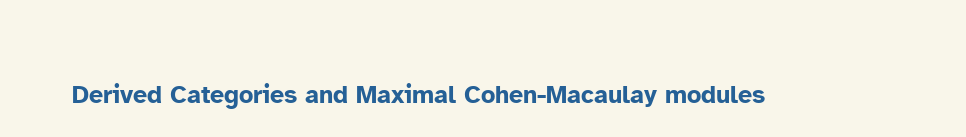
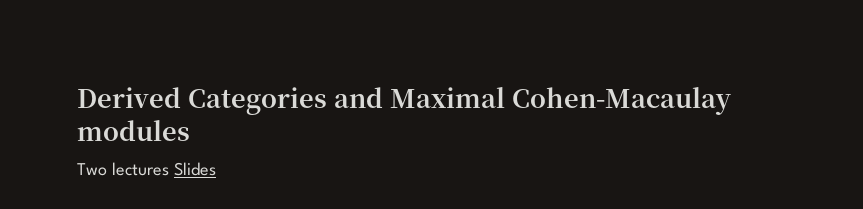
+ Two lectures Slides

